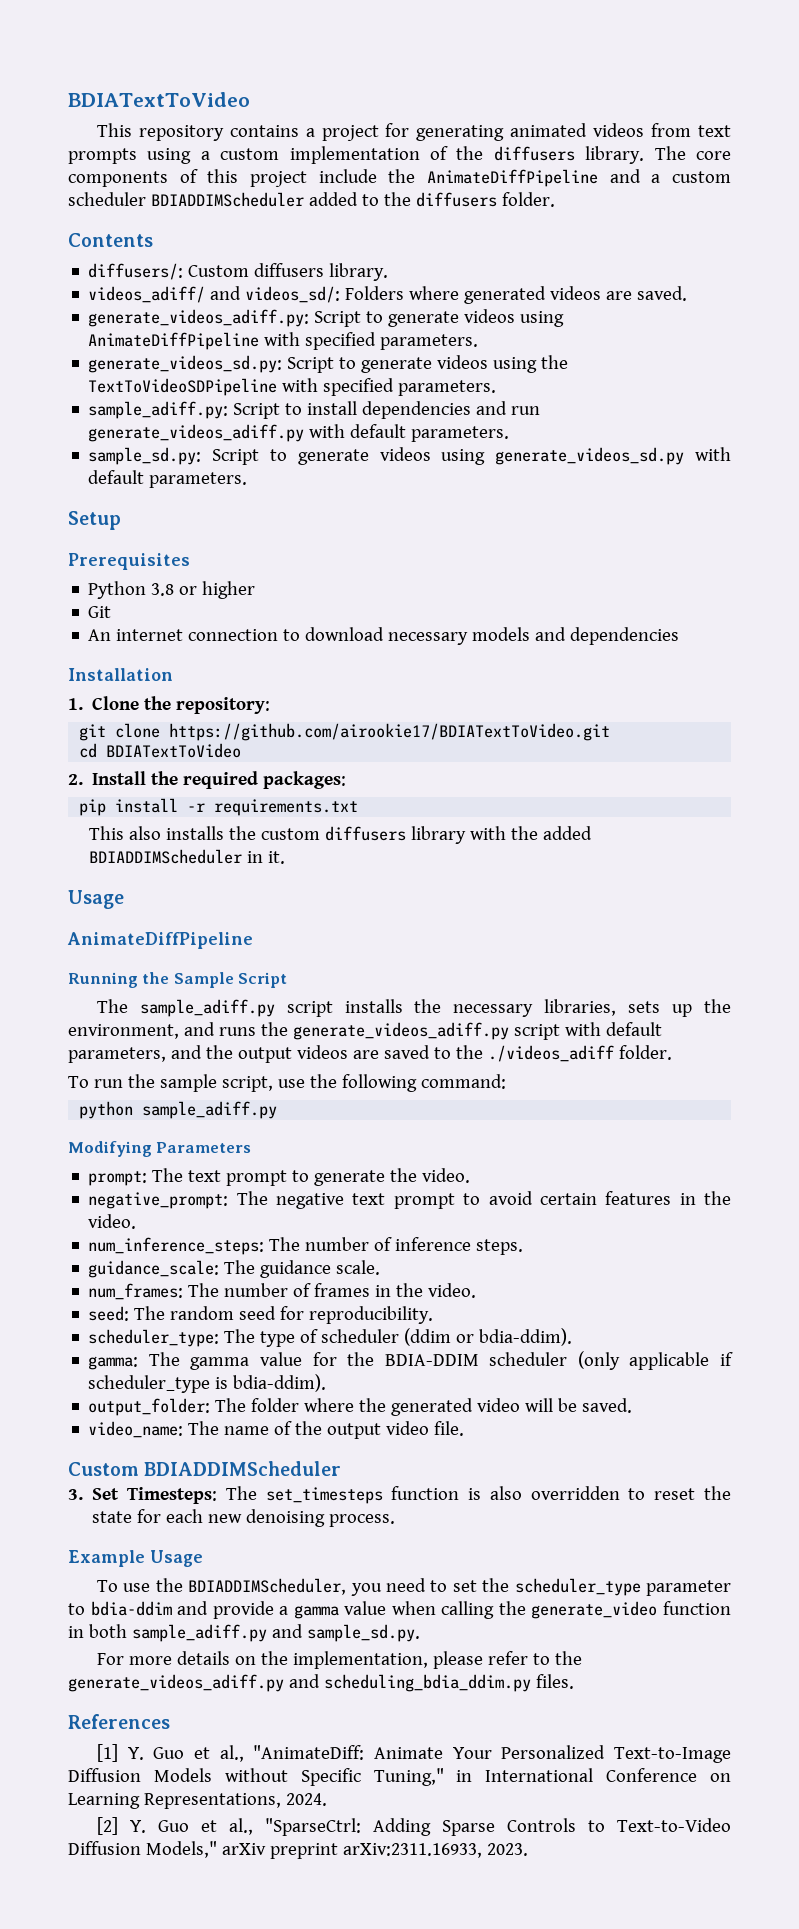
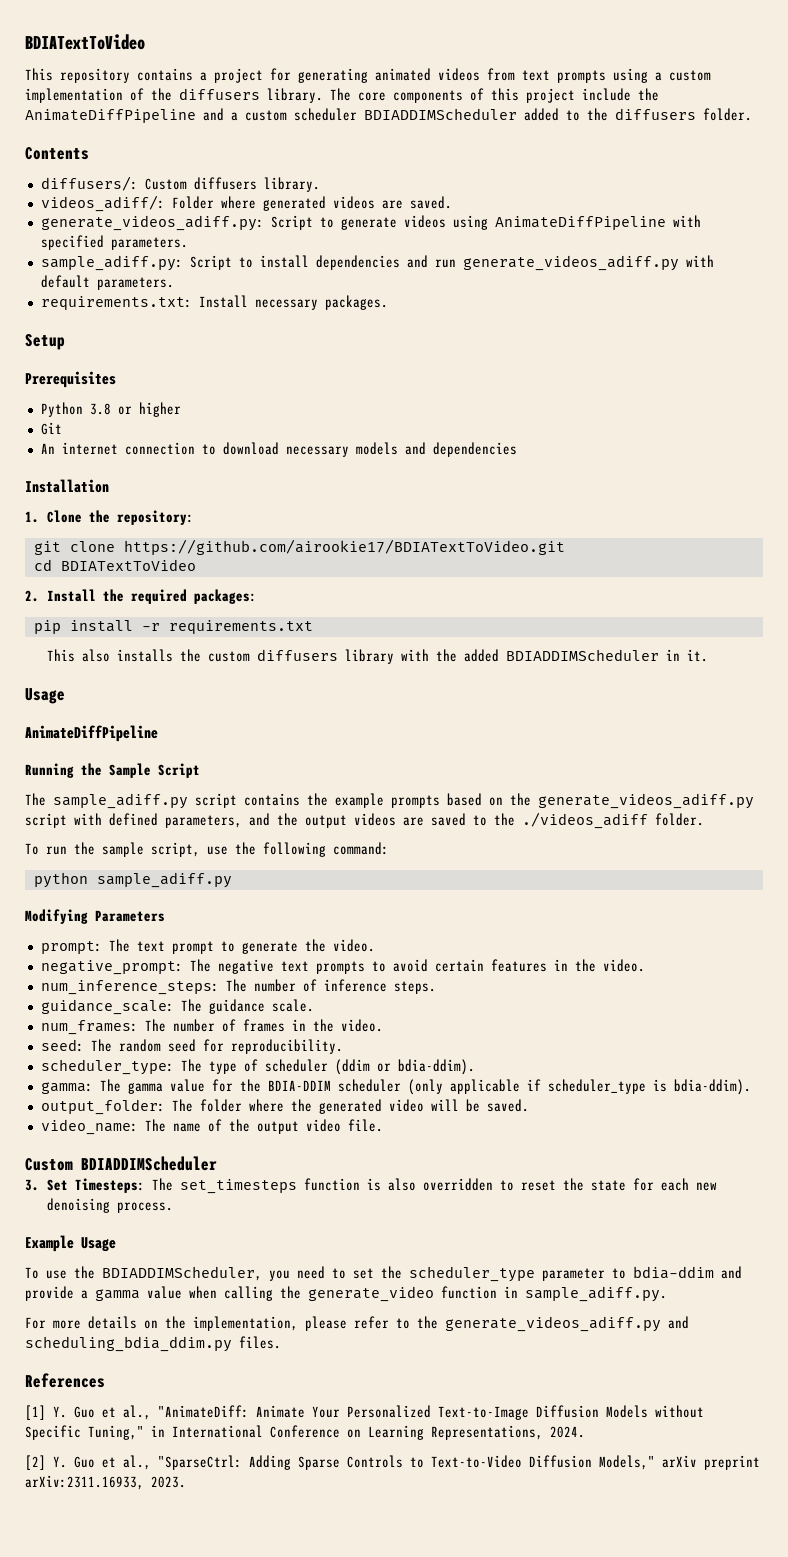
- videos_adiff/ and videos_sd/: Folders where generated videos are saved.
+ videos_adiff/: Folder where generated videos are saved.
- generate_videos_sd.py: Script to generate videos using the TextToVideoSDPipeline with specified parameters.
- sample_sd.py: Script to generate videos using generate_videos_sd.py with default parameters.
+ requirements.txt: Install necessary packages.
- The sample_adiff.py script installs the necessary libraries, sets up the environment, and runs the generate_videos_adiff.py script with default parameters, and the output videos are saved to the ./videos_adiff folder.
+ The sample_adiff.py script contains the example prompts based on the generate_videos_adiff.py script with defined parameters, and the output videos are saved to the ./videos_adiff folder.
- negative_prompt: The negative text prompt to avoid certain features in the video.
+ negative_prompt: The negative text prompts to avoid certain features in the video.
- To use the BDIADDIMScheduler, you need to set the scheduler_type parameter to bdia-ddim and provide a gamma value when calling the generate_video function in both sample_adiff.py and sample_sd.py.
+ To use the BDIADDIMScheduler, you need to set the scheduler_type parameter to bdia-ddim and provide a gamma value when calling the generate_video function in sample_adiff.py.

